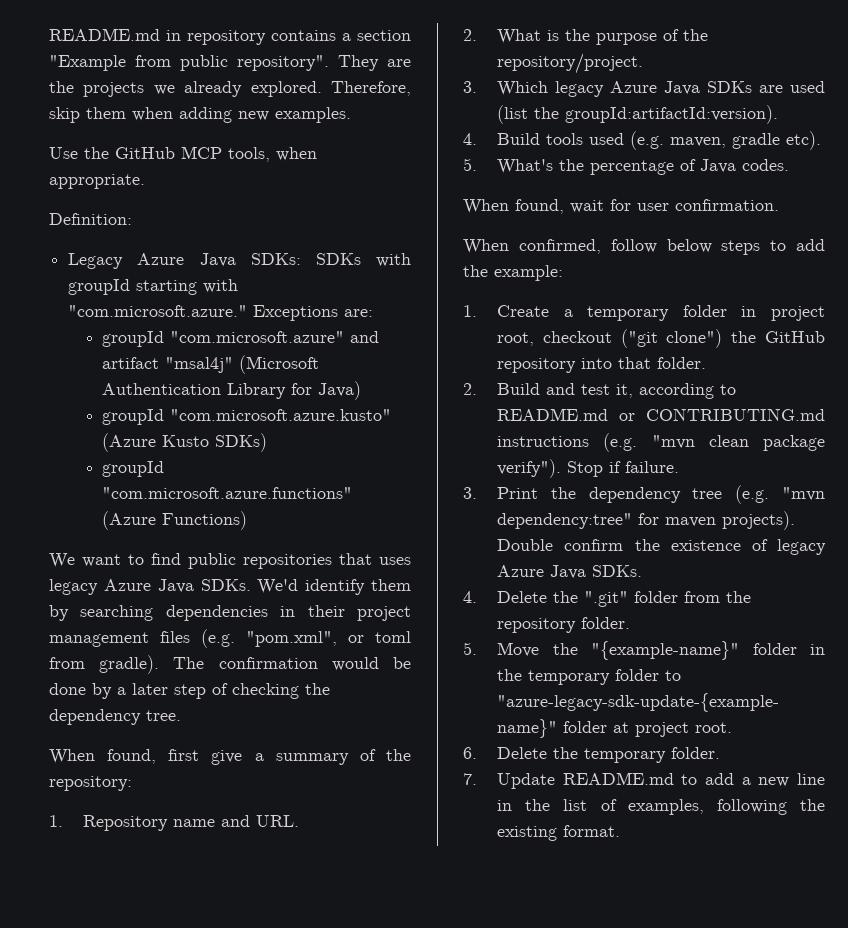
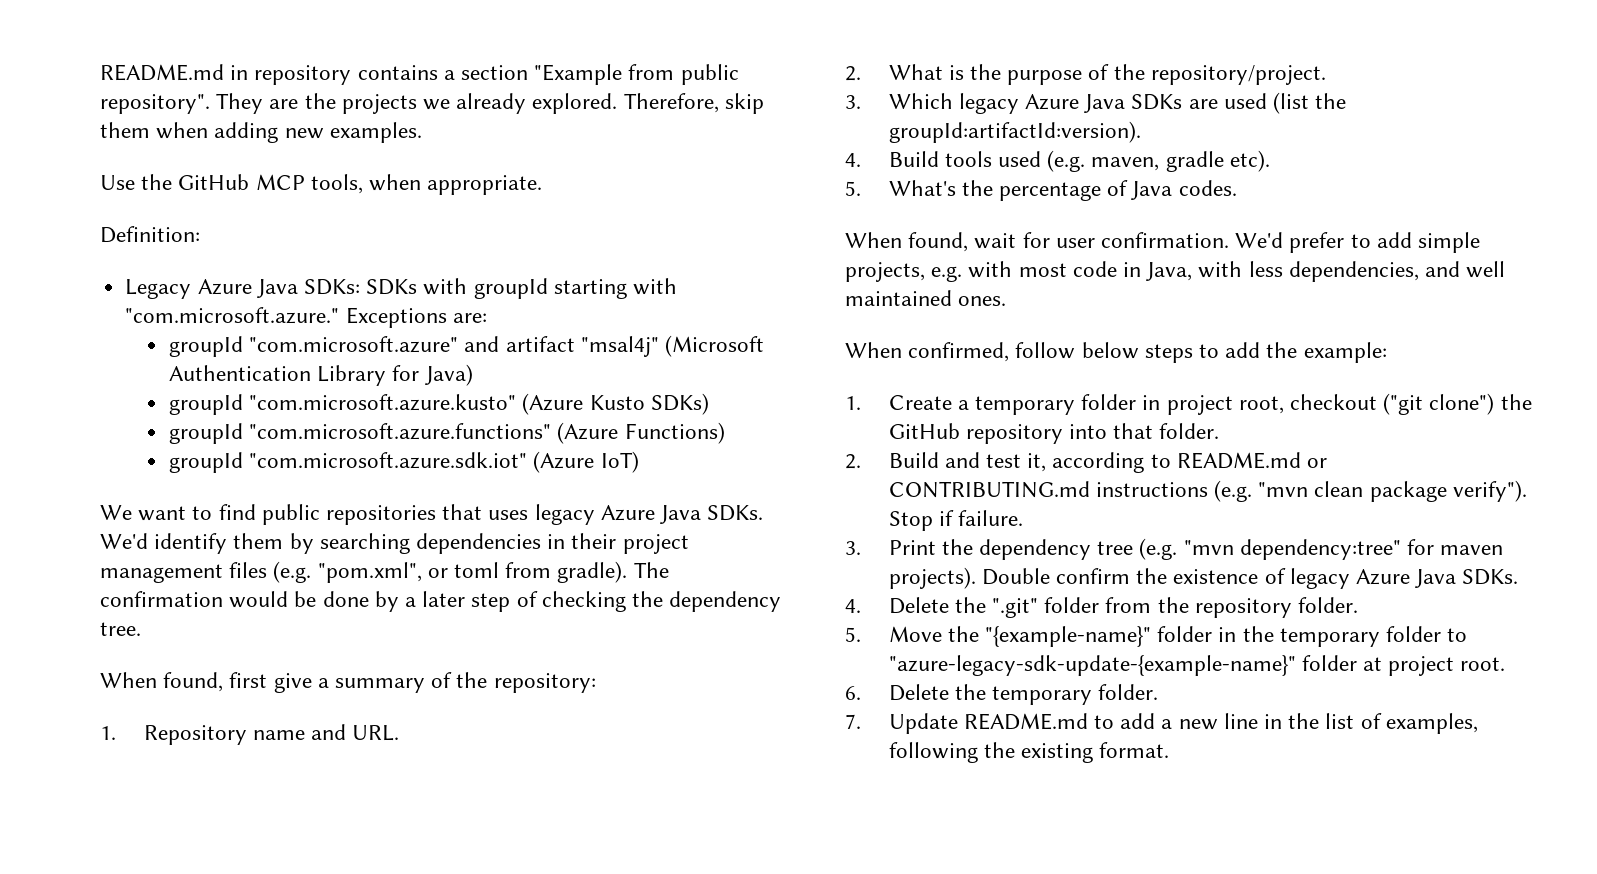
+ groupId "com.microsoft.azure.sdk.iot" (Azure IoT)
+ We'd prefer to add simple projects, e.g. with most code in Java, with less dependencies, and well maintained ones.

